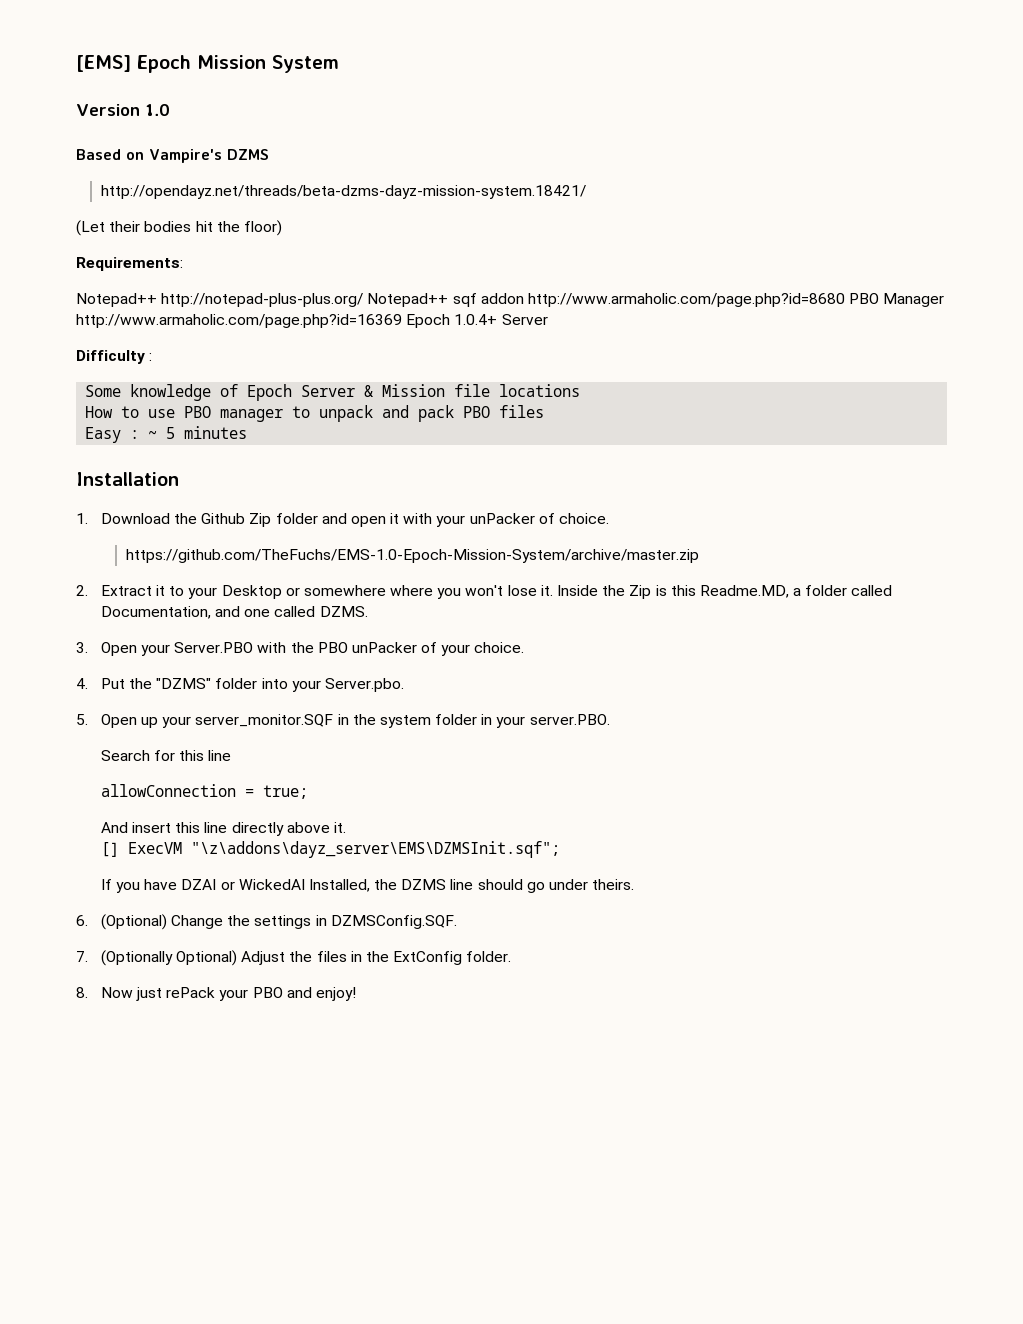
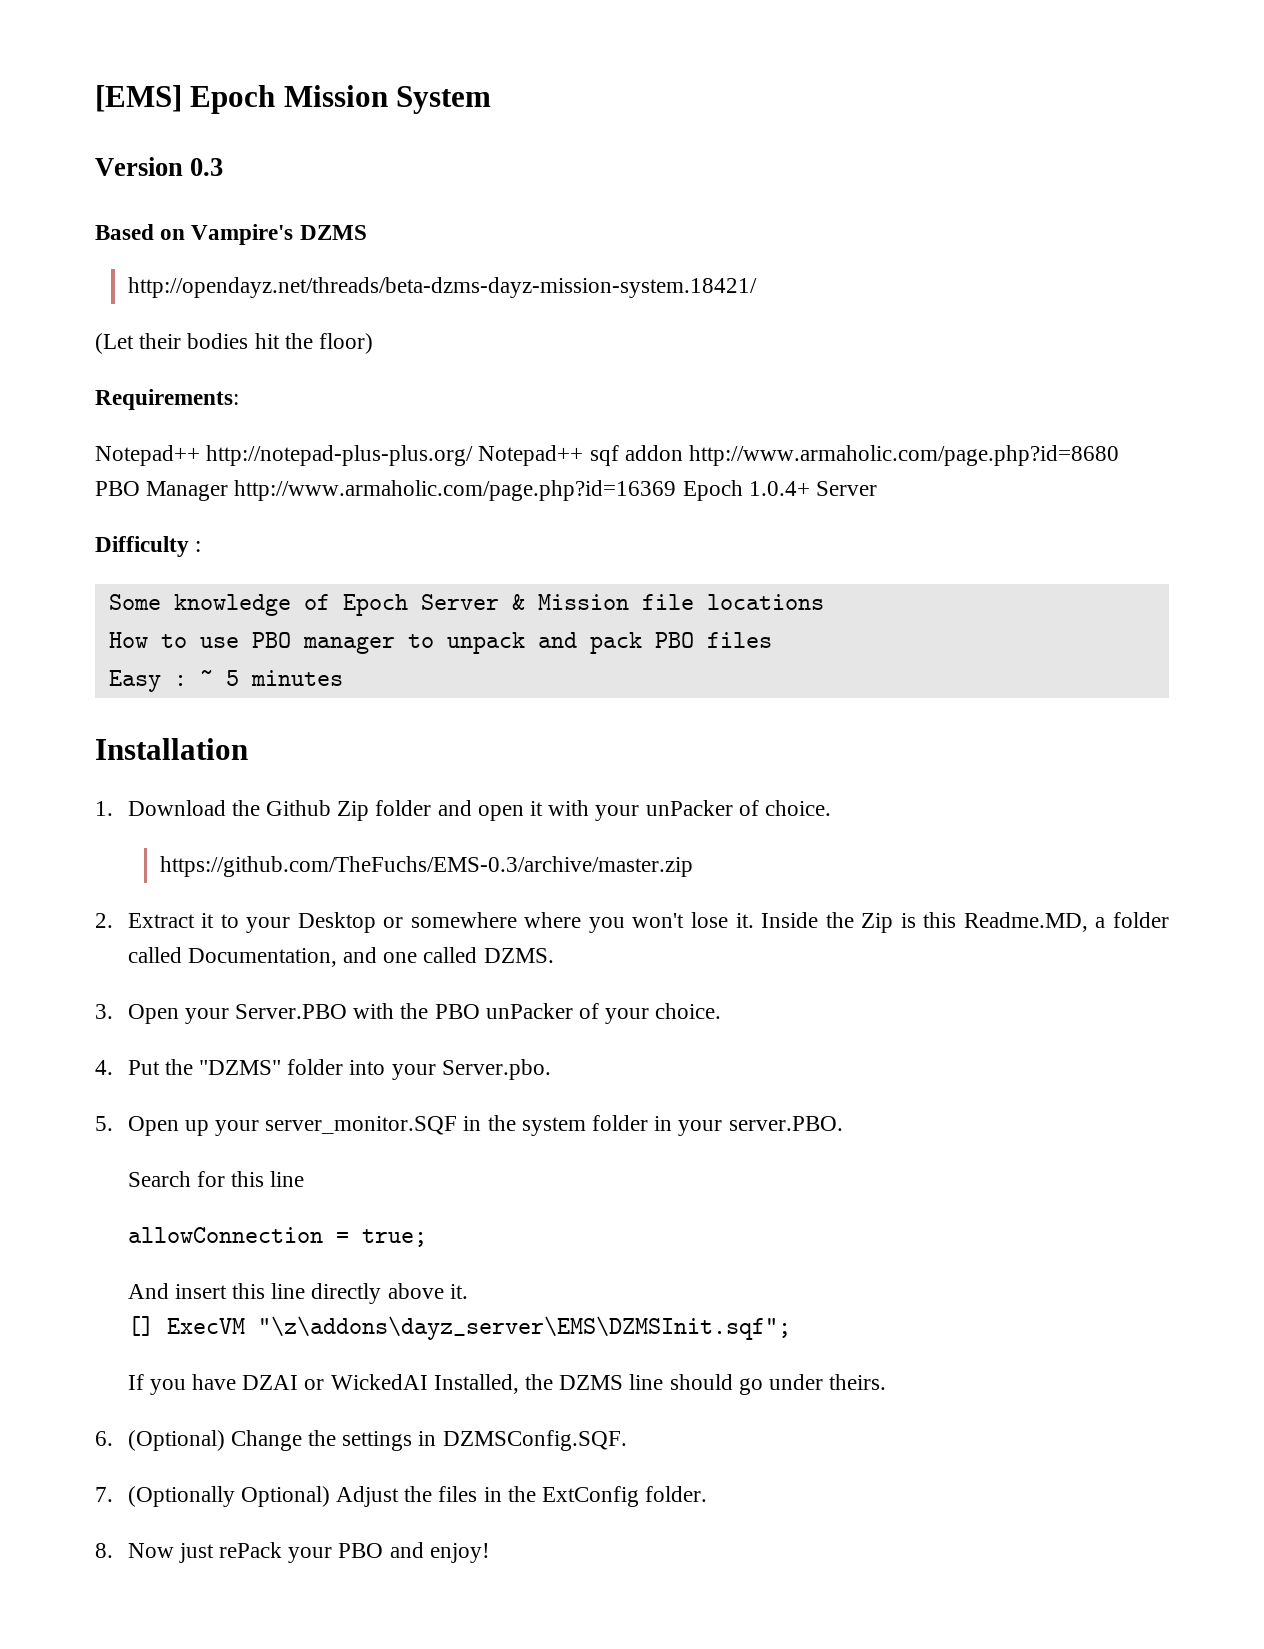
- Version 1.0
+ Version 0.3
- https://github.com/TheFuchs/EMS-1.0-Epoch-Mission-System/archive/master.zip
+ https://github.com/TheFuchs/EMS-0.3/archive/master.zip

